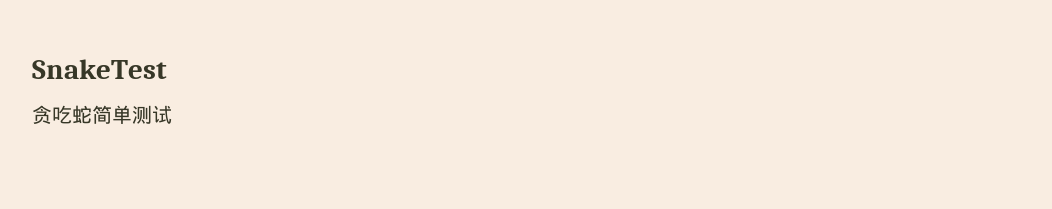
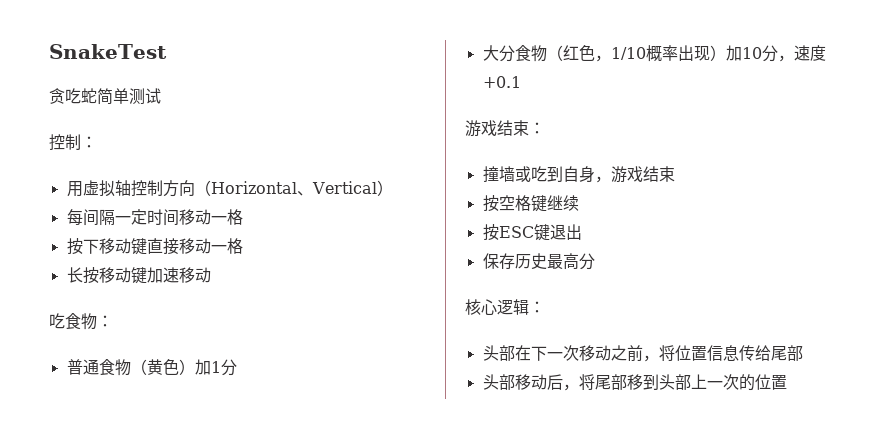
+ 控制：
+ 用虚拟轴控制方向（Horizontal、Vertical）
+ 每间隔一定时间移动一格
+ 按下移动键直接移动一格
+ 长按移动键加速移动
+ 吃食物：
+ 普通食物（黄色）加1分
+ 大分食物（红色，1/10概率出现）加10分，速度+0.1
+ 游戏结束：
+ 撞墙或吃到自身，游戏结束
+ 按空格键继续
+ 按ESC键退出
+ 保存历史最高分
+ 核心逻辑：
+ 头部在下一次移动之前，将位置信息传给尾部
+ 头部移动后，将尾部移到头部上一次的位置

